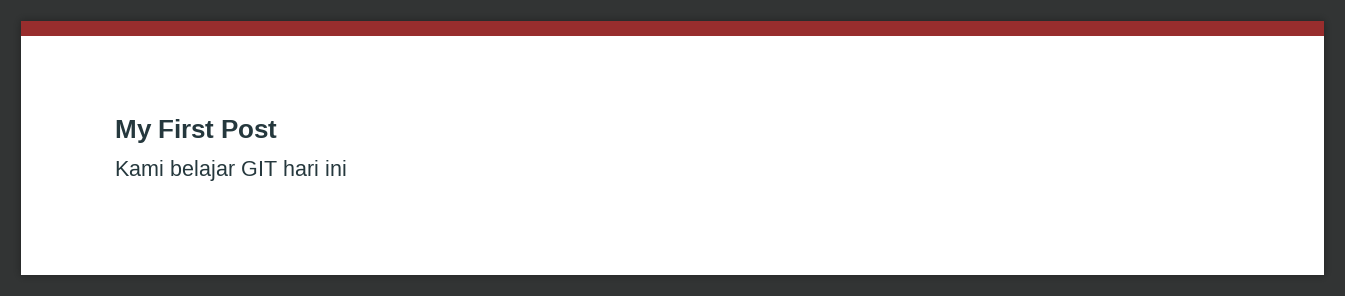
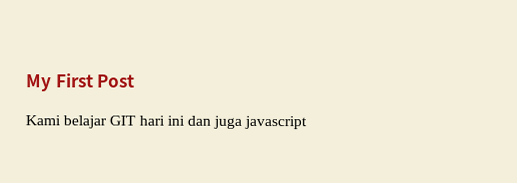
- Kami belajar GIT hari ini
+ Kami belajar GIT hari ini dan juga javascript

